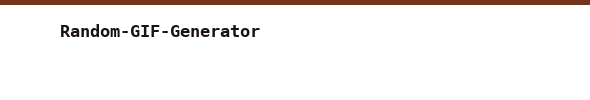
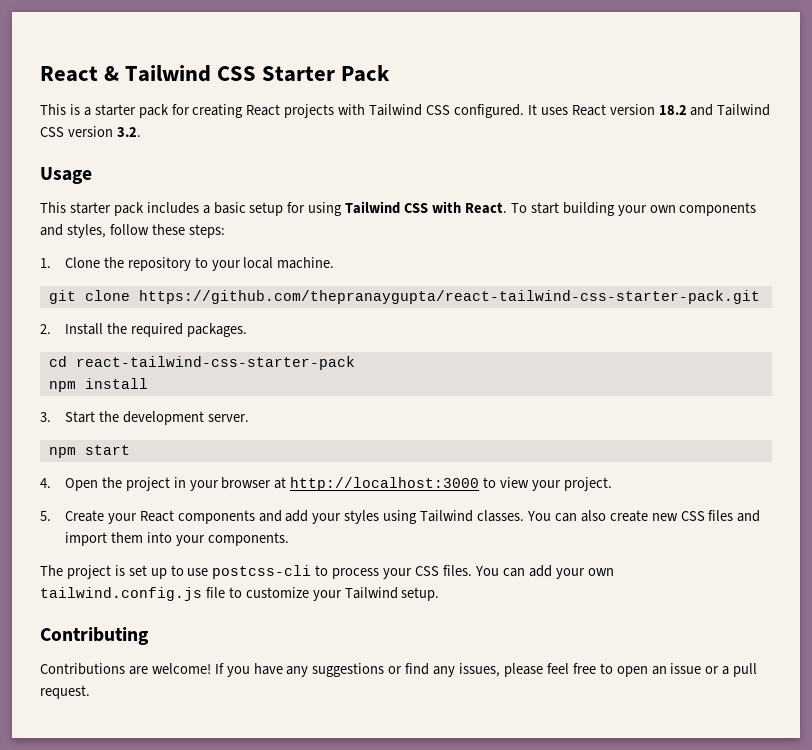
- Random-GIF-Generator
+ React & Tailwind CSS Starter Pack
+ This is a starter pack for creating React projects with Tailwind CSS configured. It uses React version 18.2 and Tailwind CSS version 3.2.
+ Usage
+ This starter pack includes a basic setup for using Tailwind CSS with React. To start building your own components and styles, follow these steps:
+ 1. Clone the repository to your local machine.
+ git clone https://github.com/thepranaygupta/react-tailwind-css-starter-pack.git
+ 2. Install the required packages.
+ cd react-tailwind-css-starter-pack
+ npm install
+ 3. Start the development server.
+ npm start
+ 4. Open the project in your browser at http://localhost:3000 to view your project.
+ 5. Create your React components and add your styles using Tailwind classes. You can also create new CSS files and import them into your components.
+ The project is set up to use postcss-cli to process your CSS files. You can add your own tailwind.config.js file to customize your Tailwind setup.
+ Contributing
+ Contributions are welcome! If you have any suggestions or find any issues, please feel free to open an issue or a pull request.

